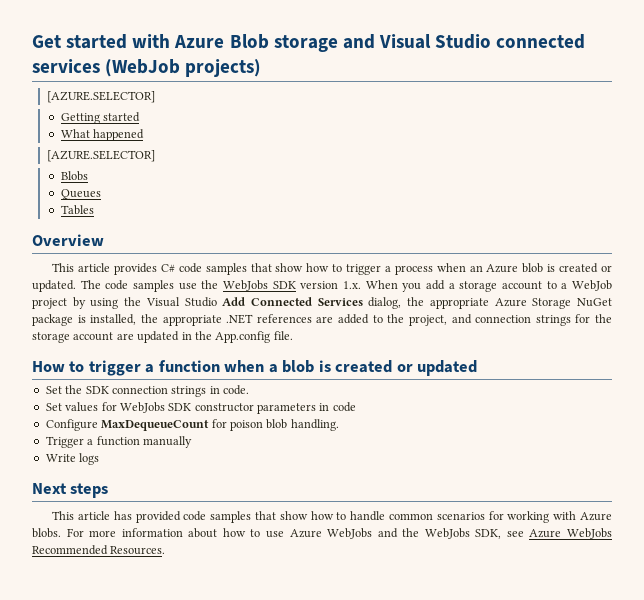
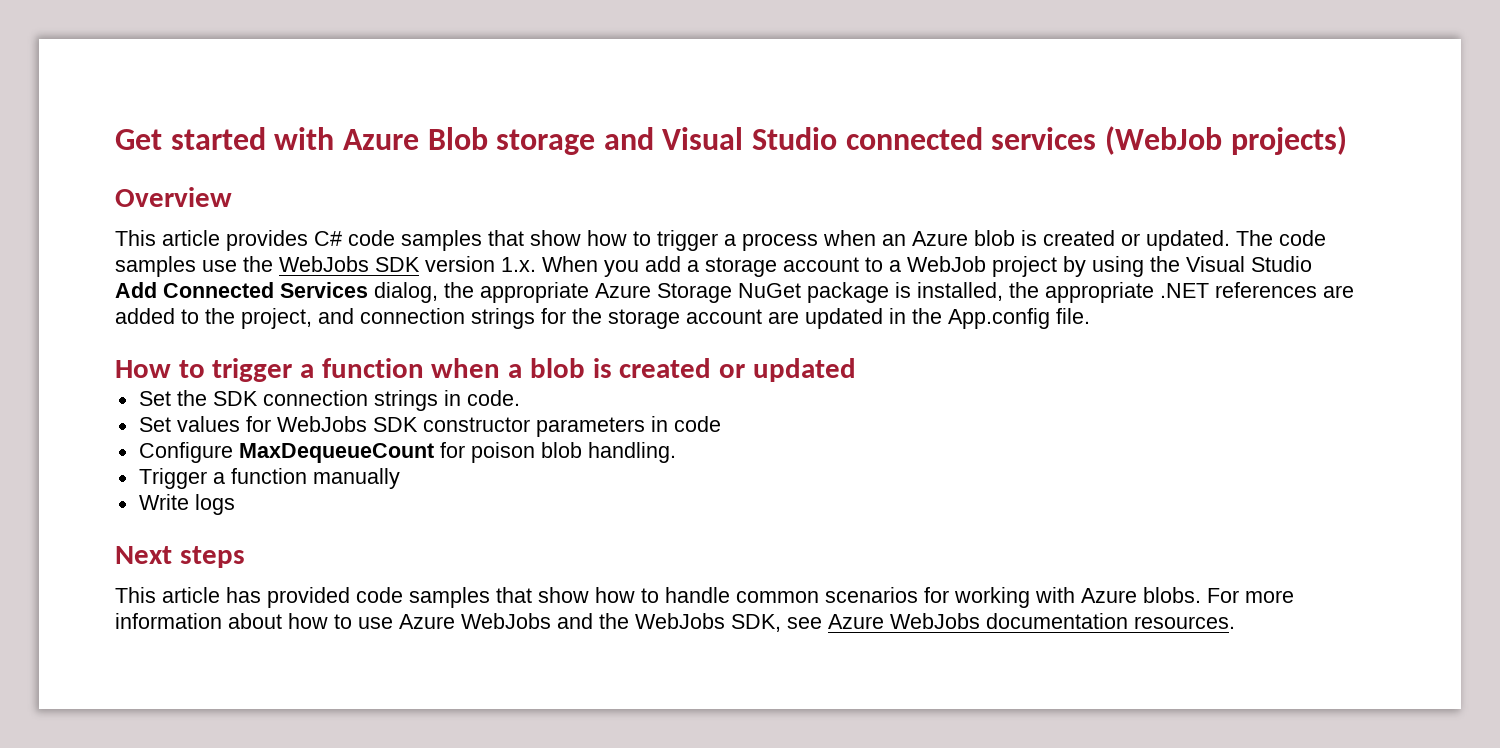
  Get started with Azure Blob storage and Visual Studio connected services (WebJob projects)
- [AZURE.SELECTOR]
- Getting started
- What happened
- [AZURE.SELECTOR]
- Blobs
- Queues
- Tables
- For more information about how to use Azure WebJobs and the WebJobs SDK, see Azure WebJobs Recommended Resources.
+ For more information about how to use Azure WebJobs and the WebJobs SDK, see Azure WebJobs documentation resources.

